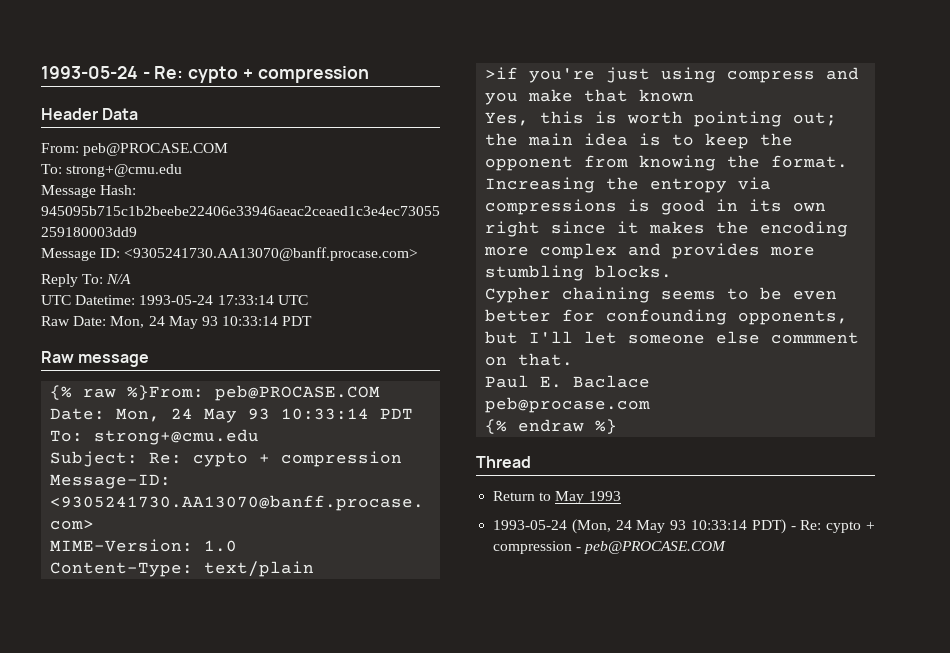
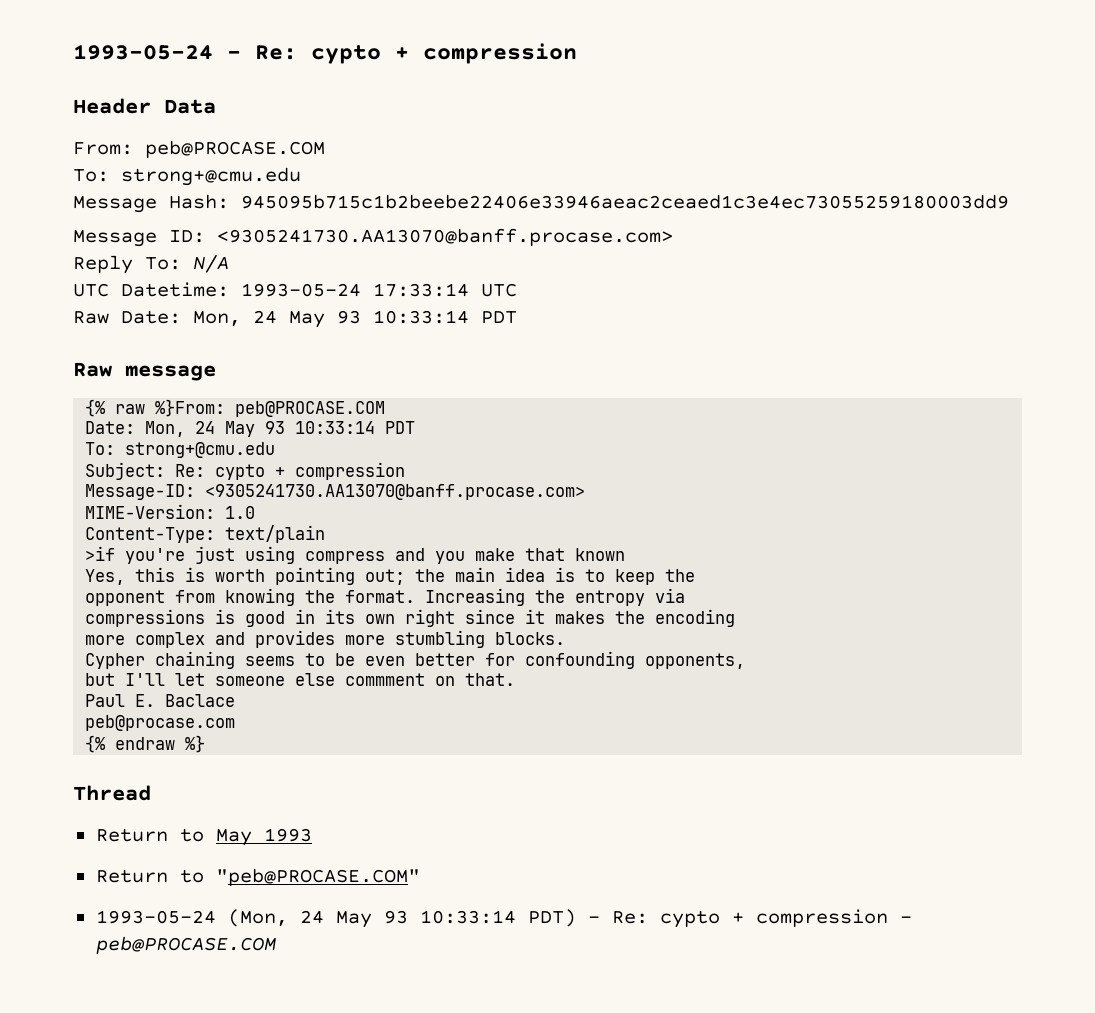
+ Return to "peb@PROCASE.COM"

